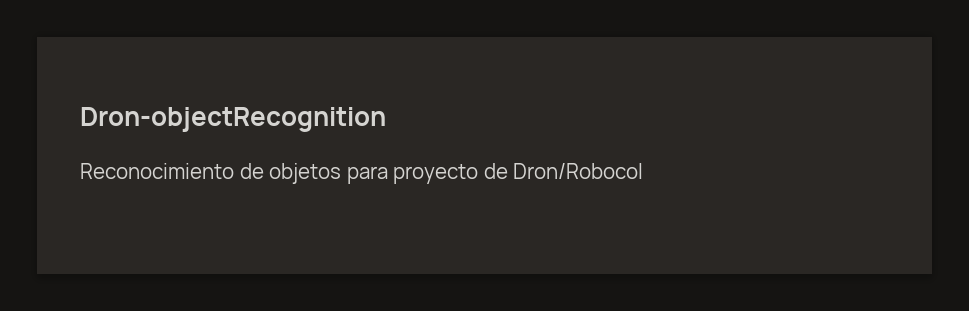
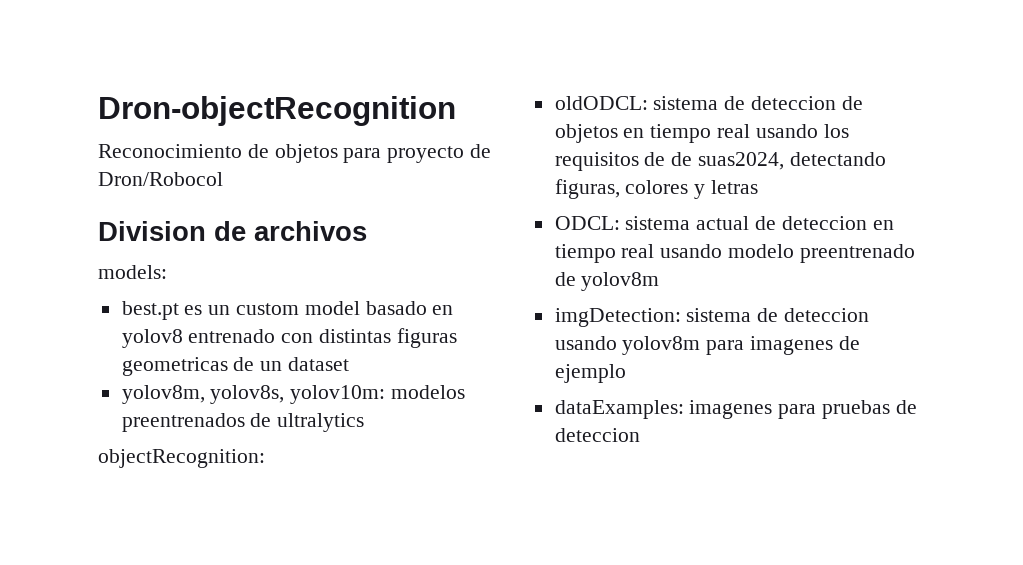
+ Division de archivos
+ models:
+ best.pt es un custom model basado en yolov8 entrenado con distintas figuras geometricas de un dataset
+ yolov8m, yolov8s, yolov10m: modelos preentrenados de ultralytics
+ objectRecognition:
+ oldODCL: sistema de deteccion de objetos en tiempo real usando los requisitos de de suas2024, detectando figuras, colores y letras
+ ODCL: sistema actual de deteccion en tiempo real usando modelo preentrenado de yolov8m
+ imgDetection: sistema de deteccion usando yolov8m para imagenes de ejemplo
+ dataExamples: imagenes para pruebas de deteccion

